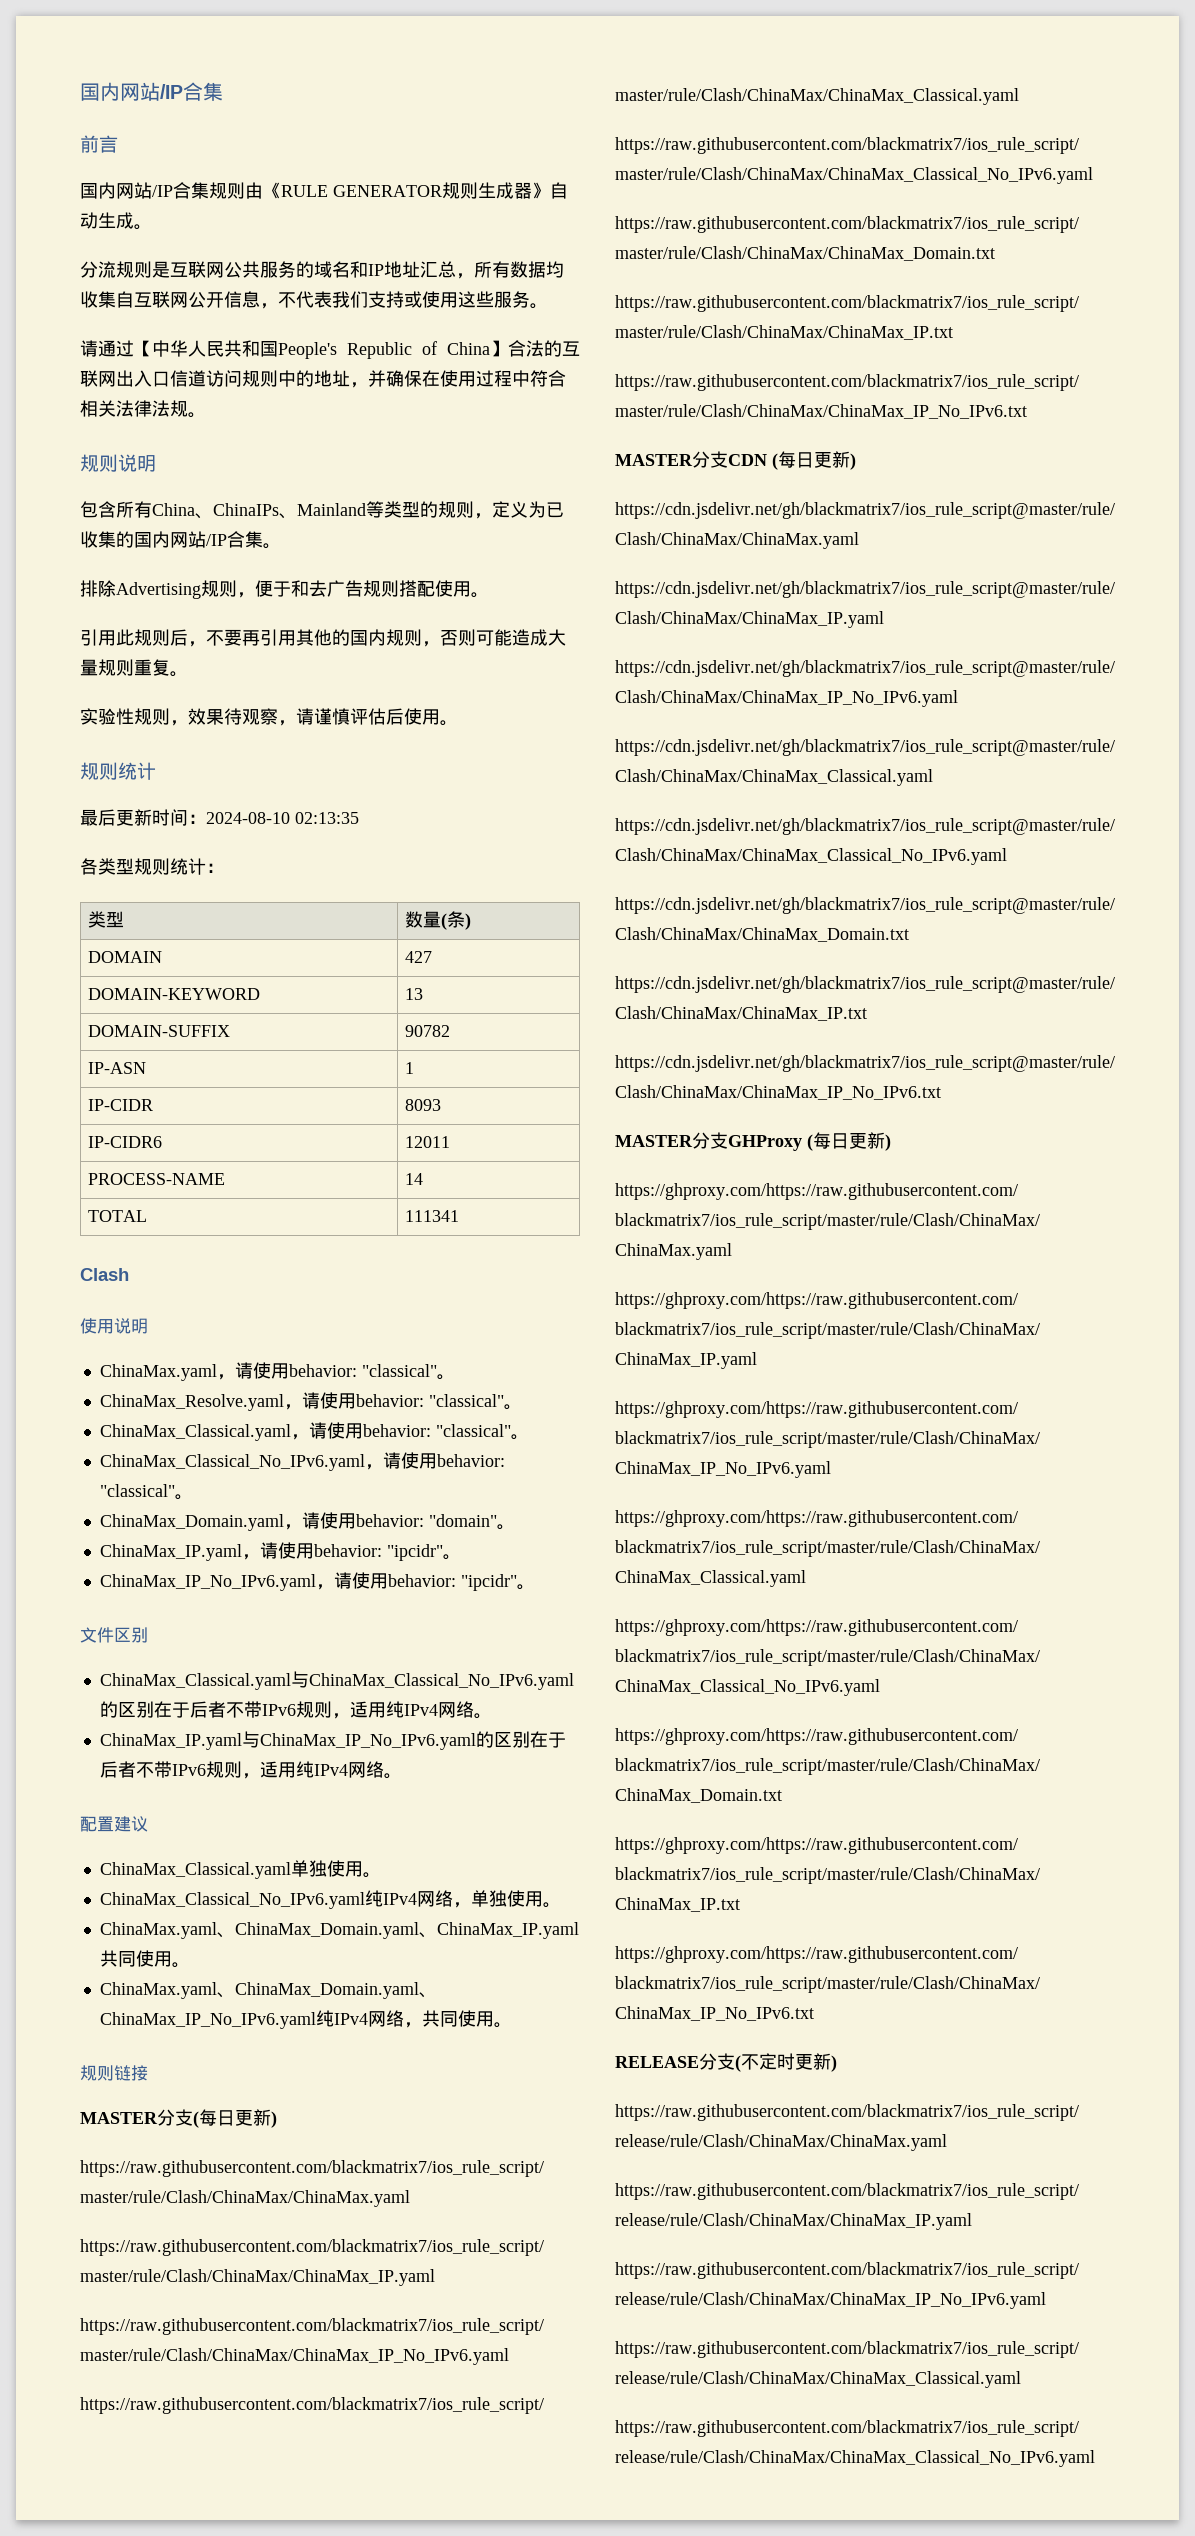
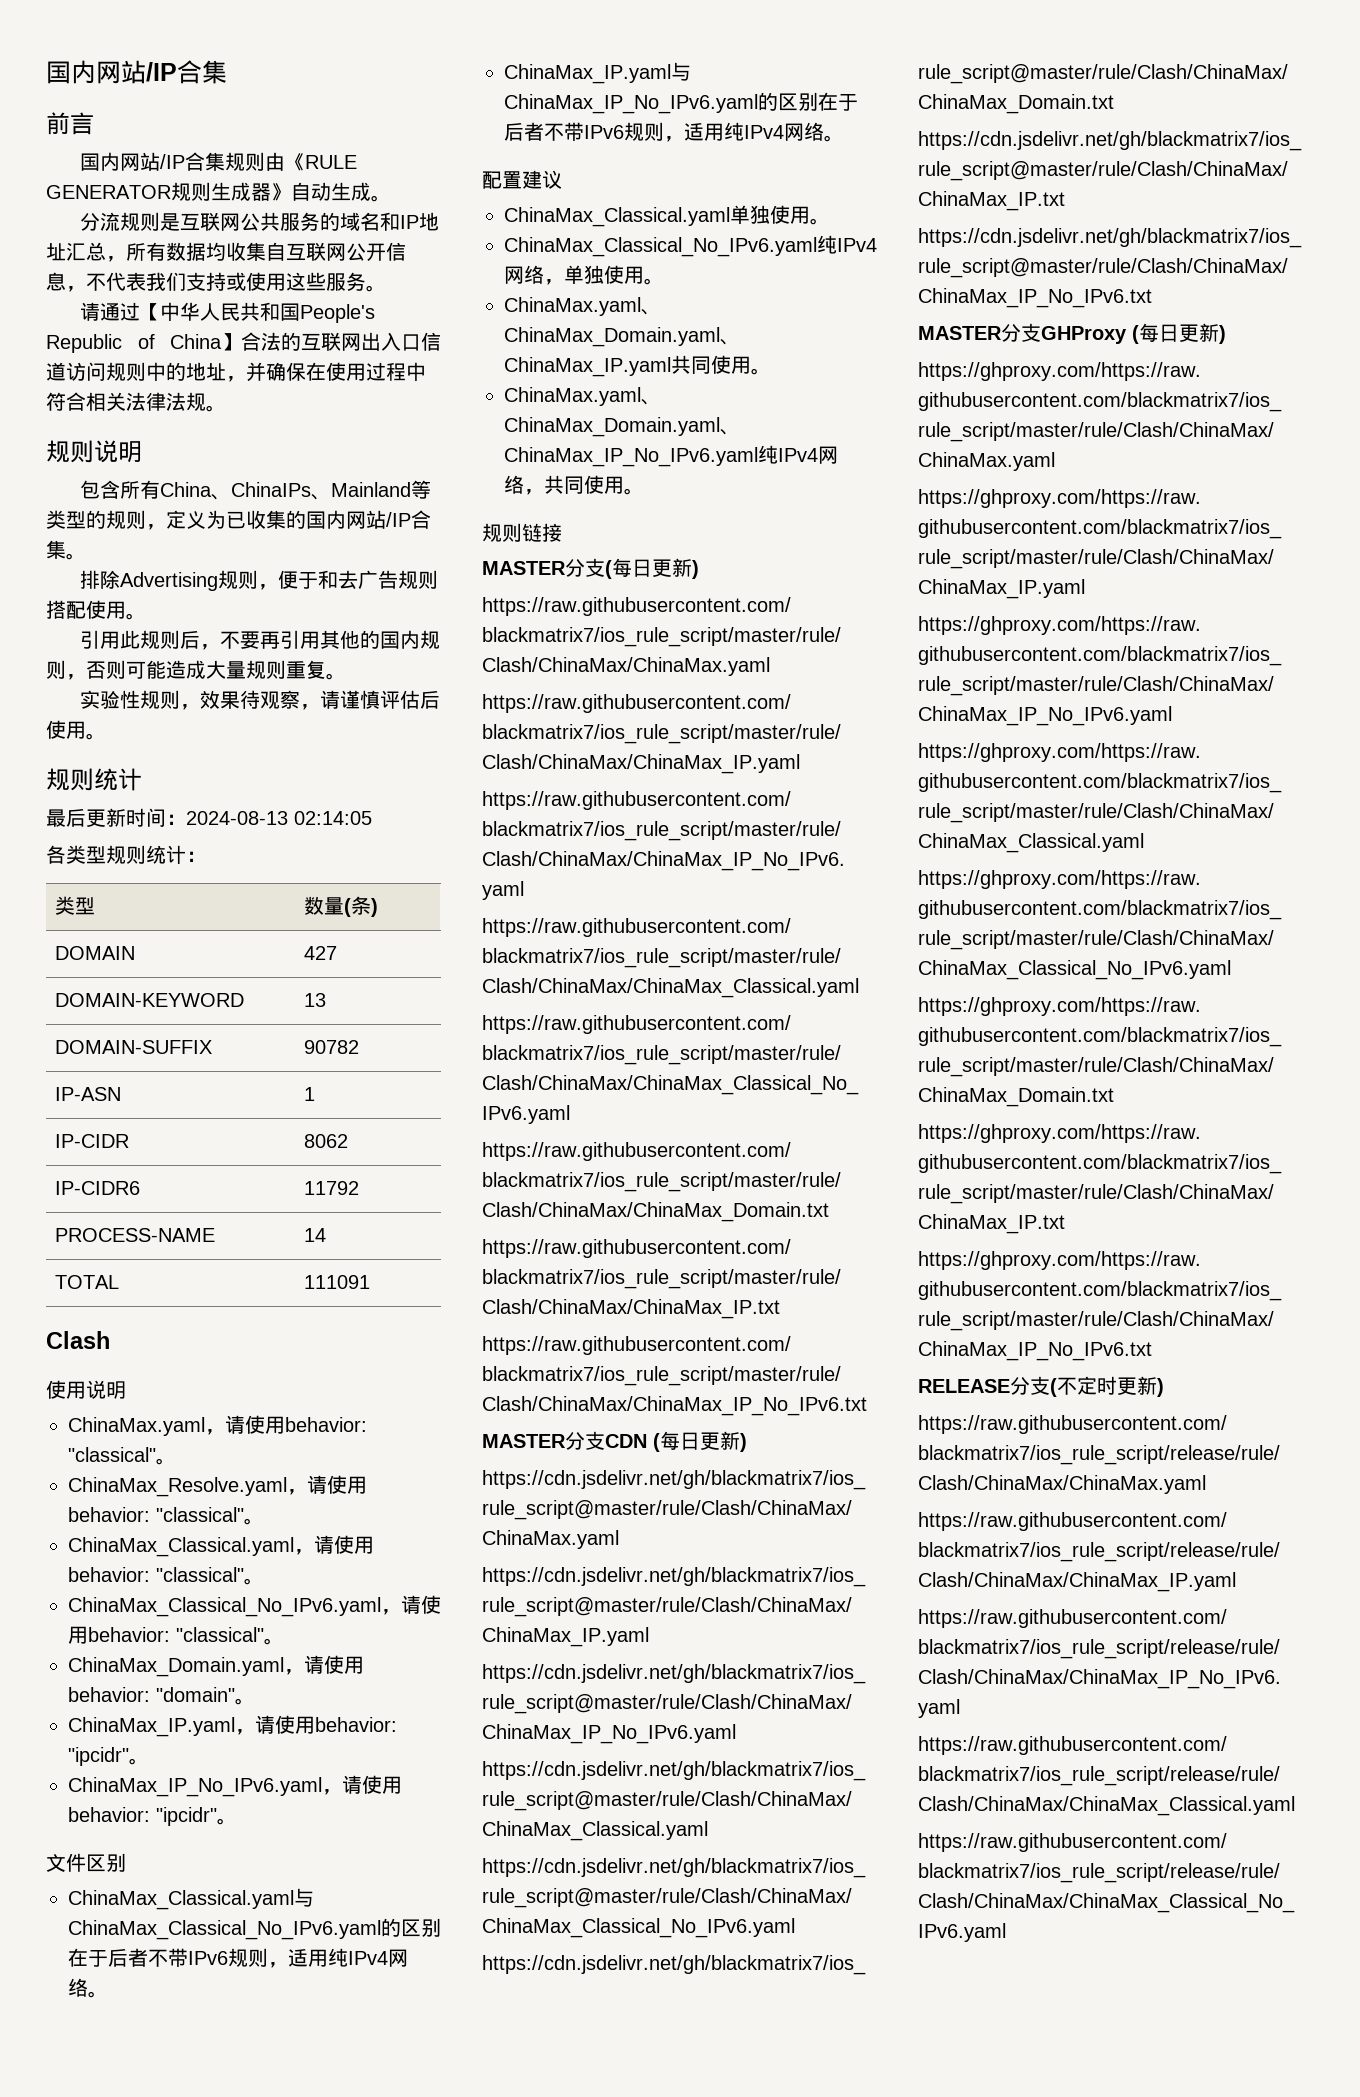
- 最后更新时间：2024-08-10 02:13:35
+ 最后更新时间：2024-08-13 02:14:05
- IP-CIDR | 8093
+ IP-CIDR | 8062
- IP-CIDR6 | 12011
+ IP-CIDR6 | 11792
- TOTAL | 111341
+ TOTAL | 111091

